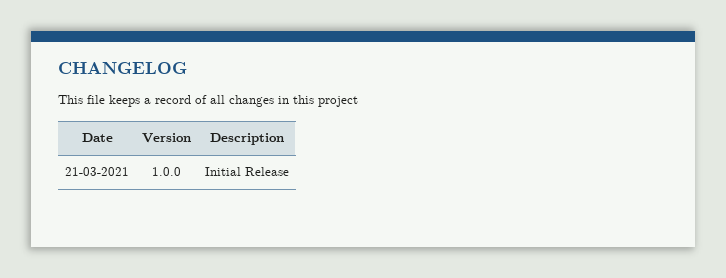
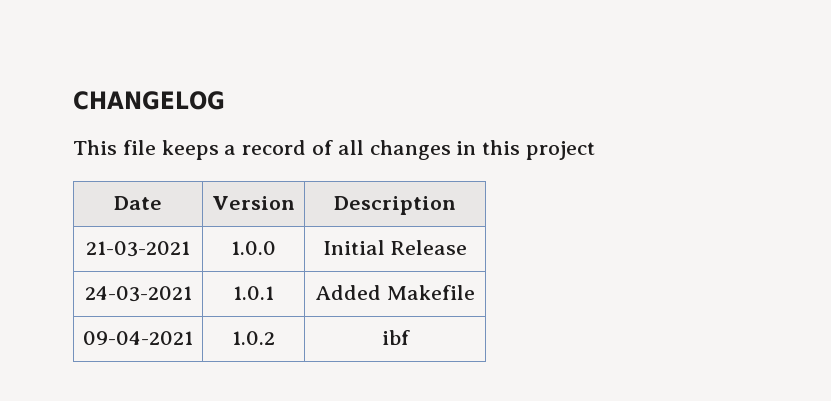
+ 24-03-2021 | 1.0.1 | Added Makefile
+ 09-04-2021 | 1.0.2 | ibf

